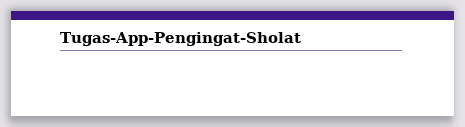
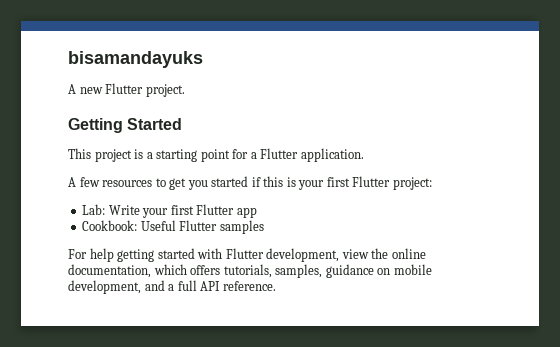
- Tugas-App-Pengingat-Sholat
+ bisamandayuks
+ A new Flutter project.
+ Getting Started
+ This project is a starting point for a Flutter application.
+ A few resources to get you started if this is your first Flutter project:
+ Lab: Write your first Flutter app
+ Cookbook: Useful Flutter samples
+ For help getting started with Flutter development, view the online documentation, which offers tutorials, samples, guidance on mobile development, and a full API reference.

